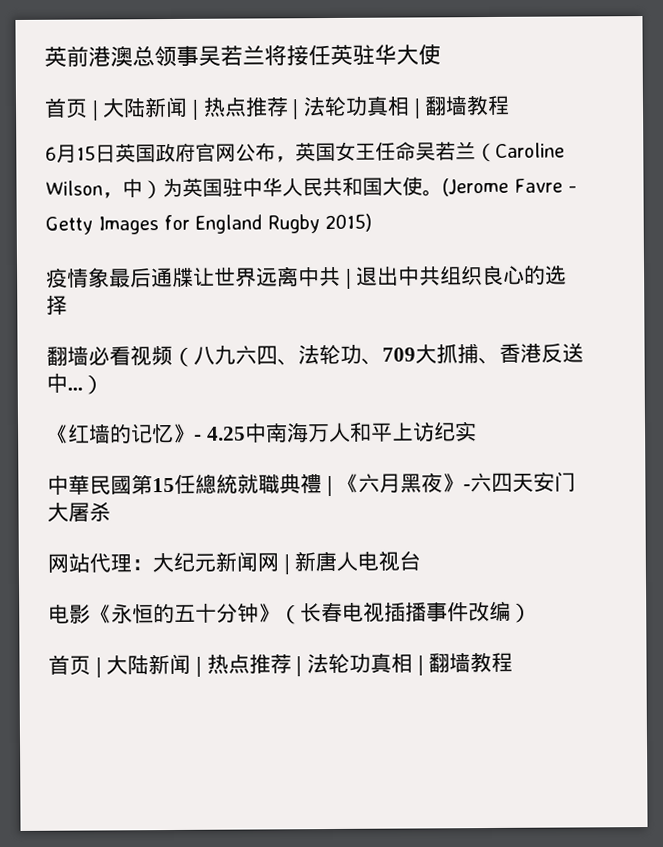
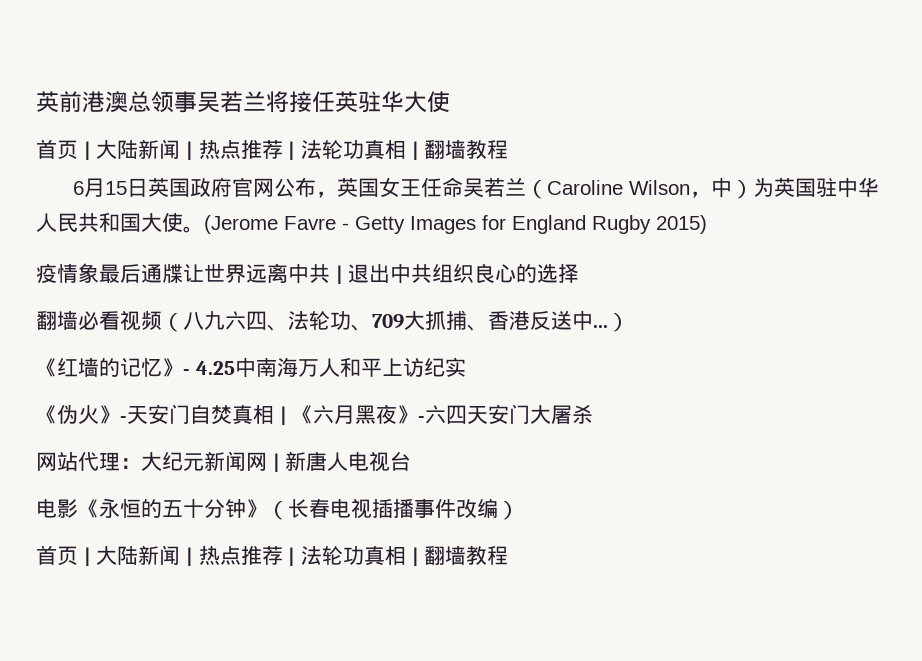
- 中華民國第15任總統就職典禮 | 《六月黑夜》-六四天安门大屠杀
+ 《伪火》-天安门自焚真相 | 《六月黑夜》-六四天安门大屠杀

